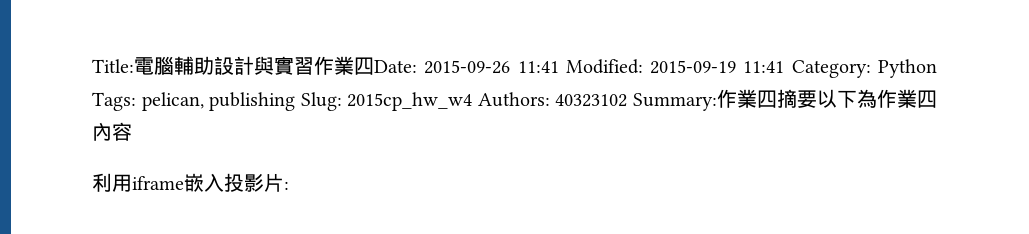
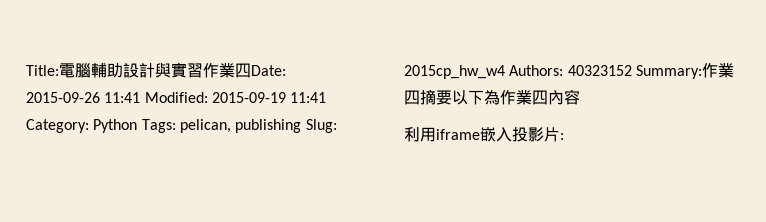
- Title:電腦輔助設計與實習作業四Date: 2015-09-26 11:41 Modified: 2015-09-19 11:41 Category: Python Tags: pelican, publishing Slug: 2015cp_hw_w4 Authors: 40323102 Summary:作業四摘要以下為作業四內容
+ Title:電腦輔助設計與實習作業四Date: 2015-09-26 11:41 Modified: 2015-09-19 11:41 Category: Python Tags: pelican, publishing Slug: 2015cp_hw_w4 Authors: 40323152 Summary:作業四摘要以下為作業四內容

